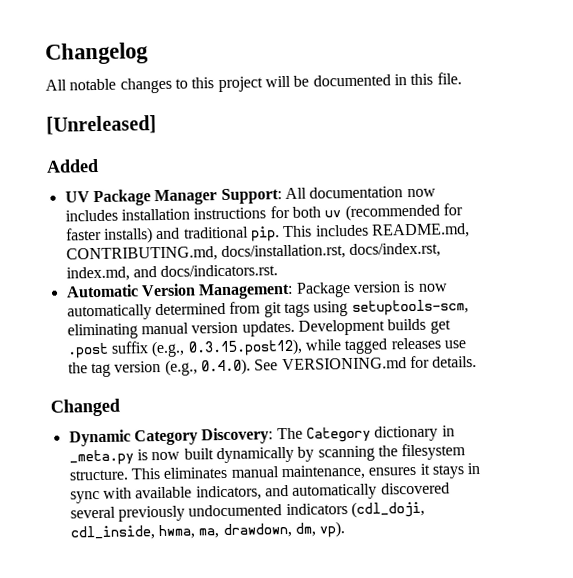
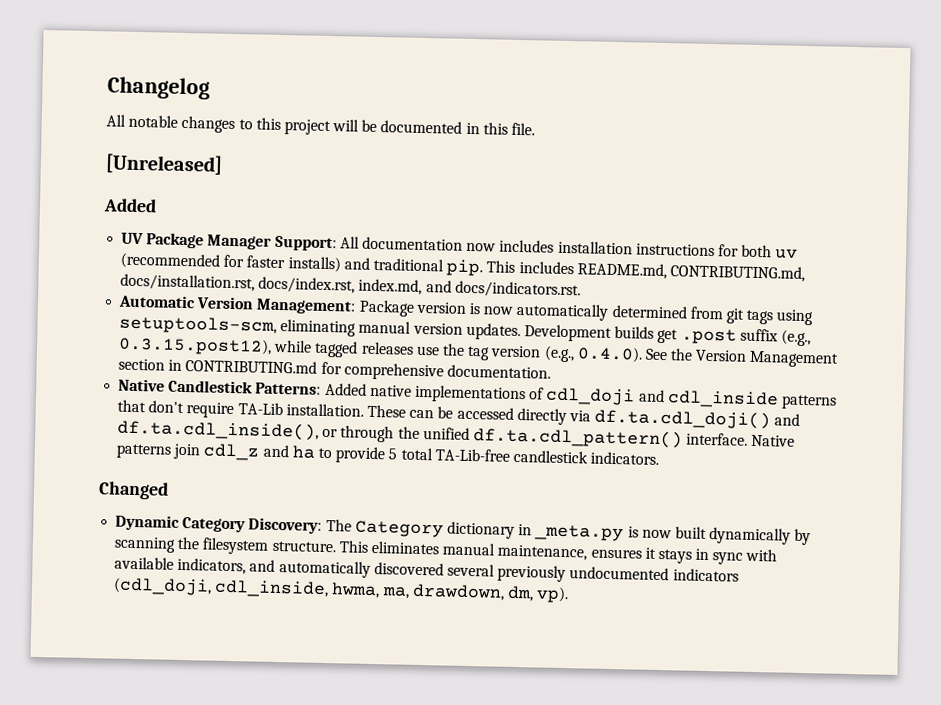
- Development builds get .post suffix (e.g., 0.3.15.post12), while tagged releases use the tag version (e.g., 0.4.0). See VERSIONING.md for details.
+ Development builds get .post suffix (e.g., 0.3.15.post12), while tagged releases use the tag version (e.g., 0.4.0). See the Version Management section in CONTRIBUTING.md for comprehensive documentation.
+ Native Candlestick Patterns: Added native implementations of cdl_doji and cdl_inside patterns that don't require TA-Lib installation. These can be accessed directly via df.ta.cdl_doji() and df.ta.cdl_inside(), or through the unified df.ta.cdl_pattern() interface. Native patterns join cdl_z and ha to provide 5 total TA-Lib-free candlestick indicators.

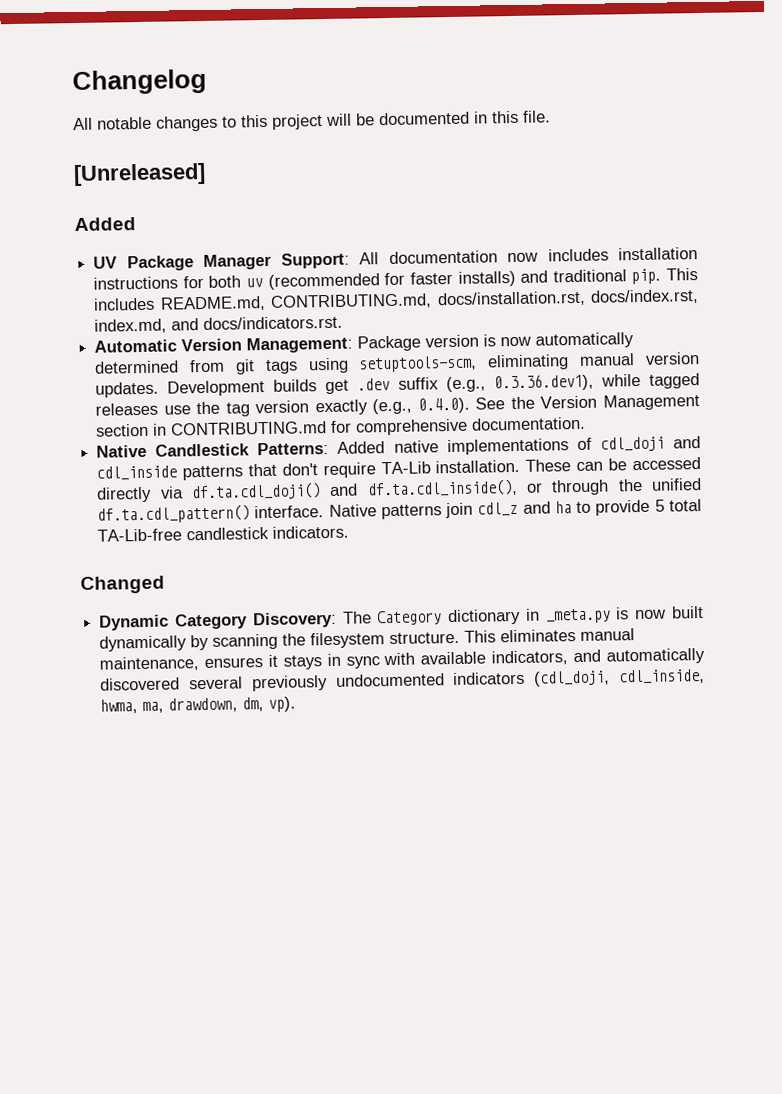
- Development builds get .post suffix (e.g., 0.3.15.post12), while tagged releases use the tag version (e.g., 0.4.0). See the Version Management section in CONTRIBUTING.md for comprehensive documentation.
+ Development builds get .dev suffix (e.g., 0.3.36.dev1), while tagged releases use the tag version exactly (e.g., 0.4.0). See the Version Management section in CONTRIBUTING.md for comprehensive documentation.

